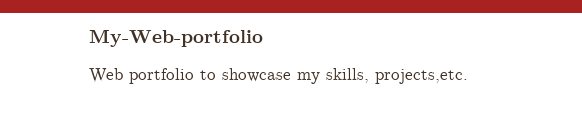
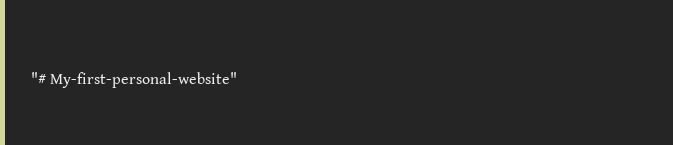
- My-Web-portfolio
- Web portfolio to showcase my skills, projects,etc.
+ "# My-first-personal-website"

